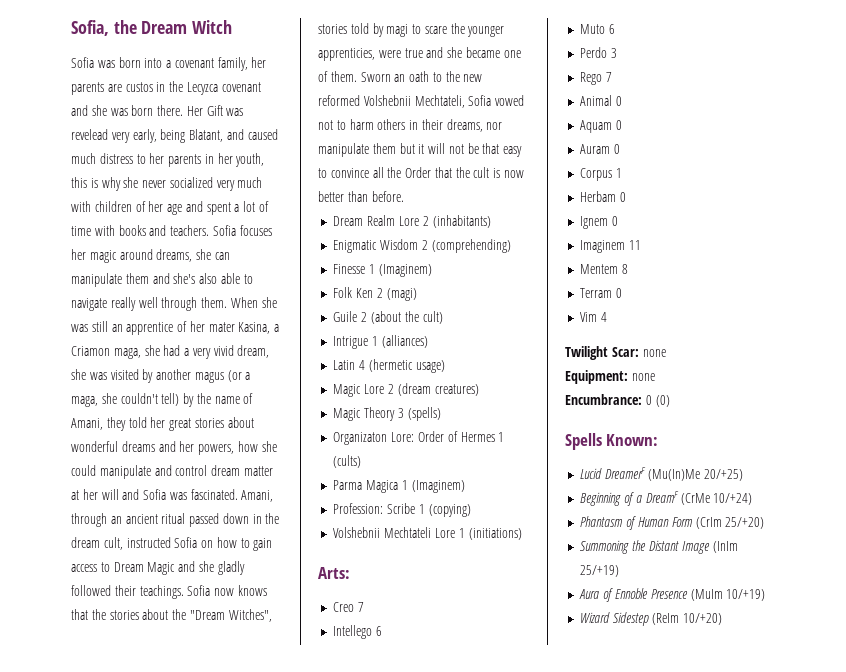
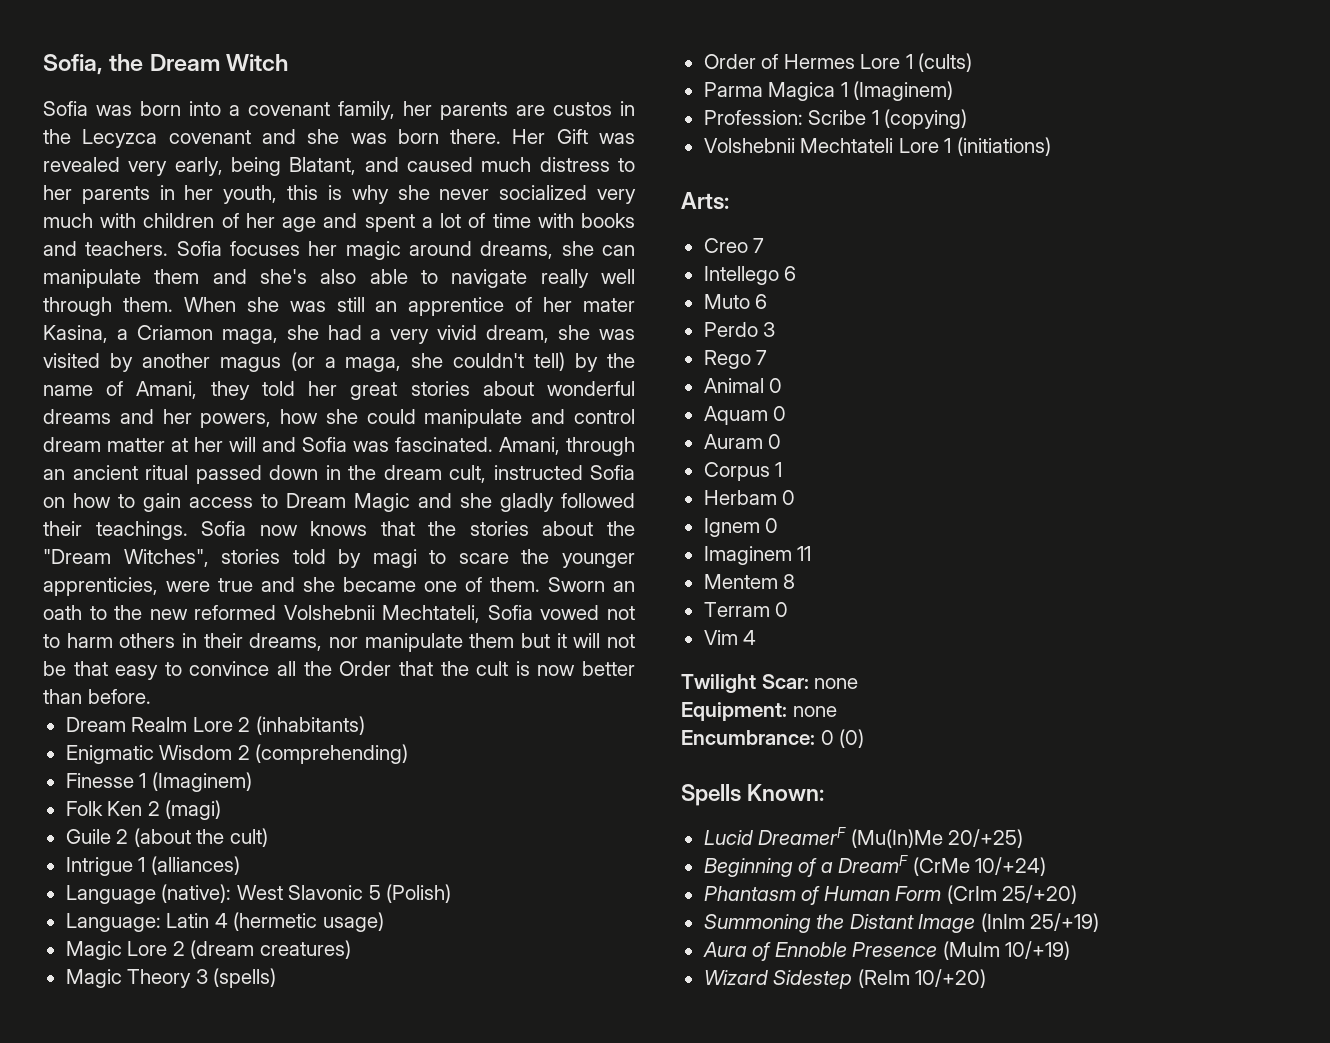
- Her Gift was revelead very early, being Blatant, and caused much distress to her parents in her youth, this is why she never socialized very much with children of her age and spent a lot of time with books and teachers.
+ Her Gift was revealed very early, being Blatant, and caused much distress to her parents in her youth, this is why she never socialized very much with children of her age and spent a lot of time with books and teachers.
- Latin 4 (hermetic usage)
+ Language (native): West Slavonic 5 (Polish)
+ Language: Latin 4 (hermetic usage)
- Organizaton Lore: Order of Hermes 1 (cults)
+ Order of Hermes Lore 1 (cults)

